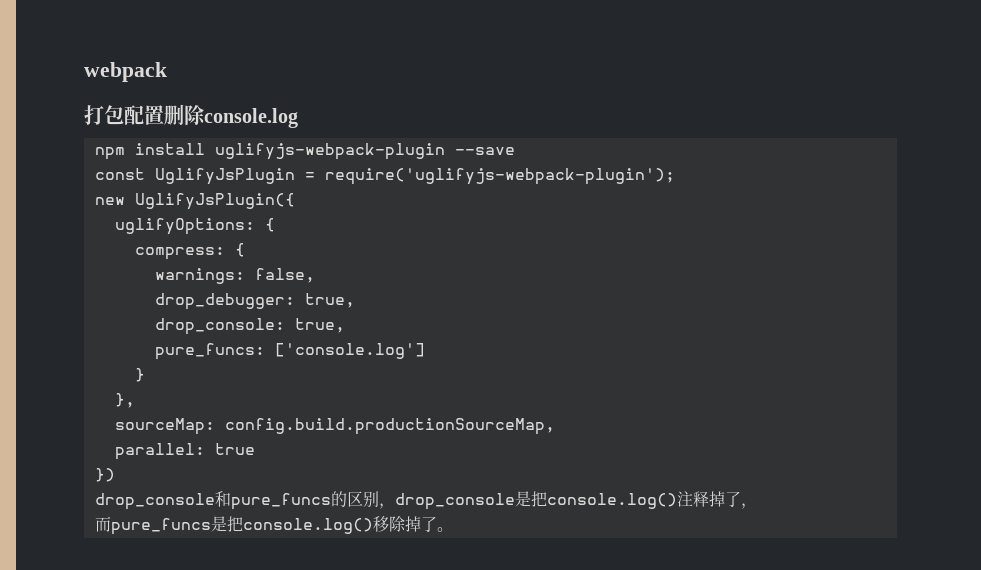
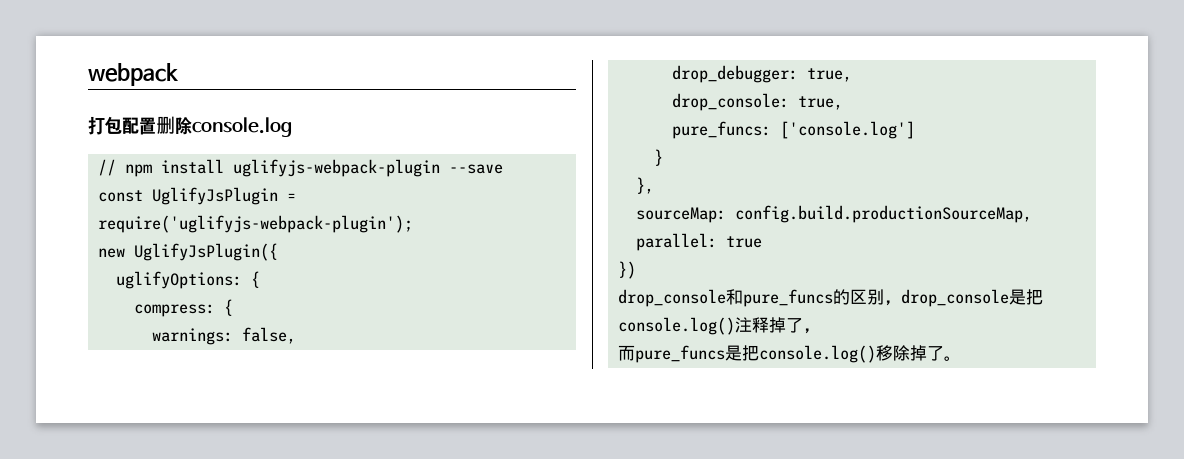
- npm install uglifyjs-webpack-plugin --save
+ // npm install uglifyjs-webpack-plugin --save

